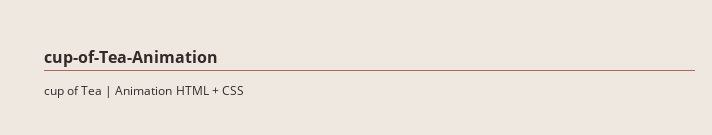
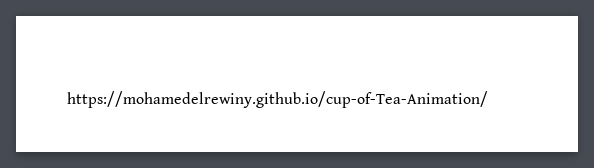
- cup-of-Tea-Animation
- cup of Tea | Animation HTML + CSS
+ https://mohamedelrewiny.github.io/cup-of-Tea-Animation/

